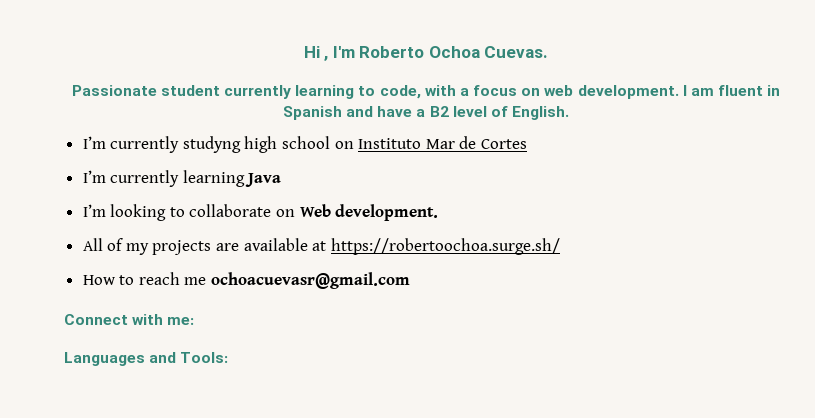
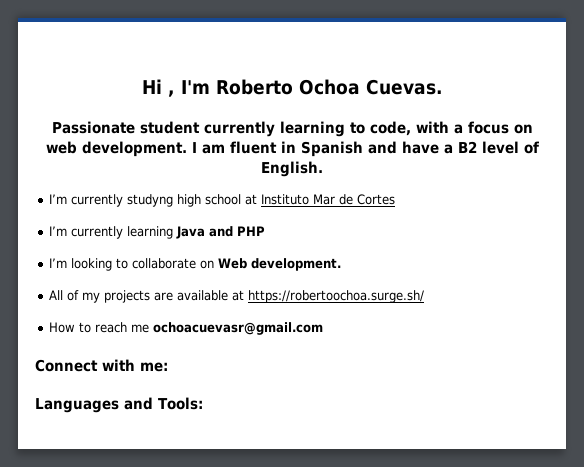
- I’m currently studyng high school on Instituto Mar de Cortes
+ I’m currently studyng high school at Instituto Mar de Cortes
- I’m currently learning Java
+ I’m currently learning Java and PHP

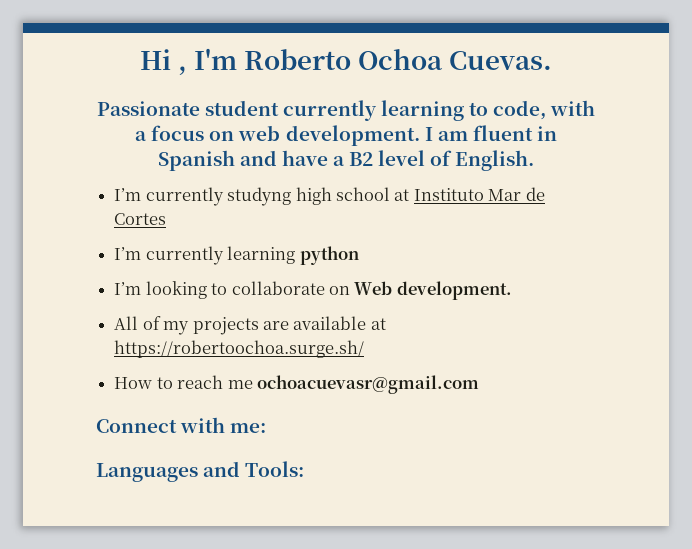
- I’m currently learning Java and PHP
+ I’m currently learning python

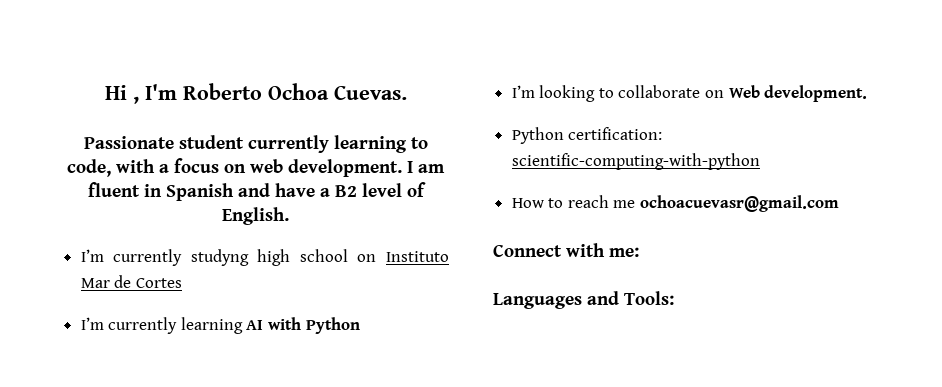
- I’m currently studyng high school at Instituto Mar de Cortes
+ I’m currently studyng high school on Instituto Mar de Cortes
- I’m currently learning python
+ I’m currently learning AI with Python
- All of my projects are available at https://robertoochoa.surge.sh/
+ Python certification: scientific-computing-with-python

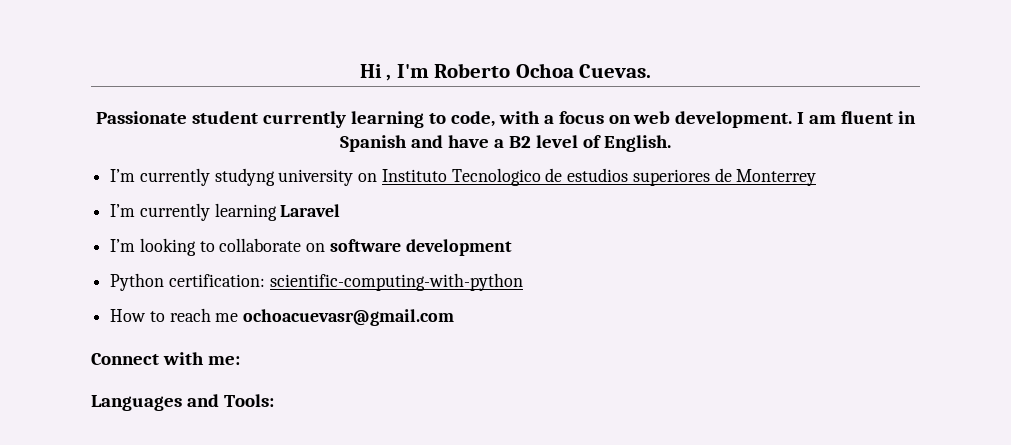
- I’m currently studyng high school on Instituto Mar de Cortes
+ I’m currently studyng university on Instituto Tecnologico de estudios superiores de Monterrey
- I’m currently learning AI with Python
+ I’m currently learning Laravel
- I’m looking to collaborate on Web development.
+ I’m looking to collaborate on software development

